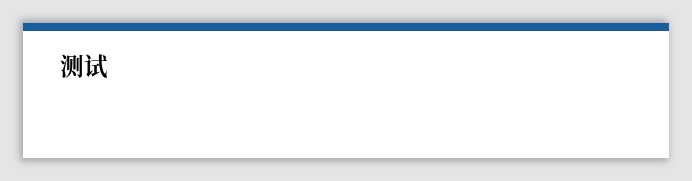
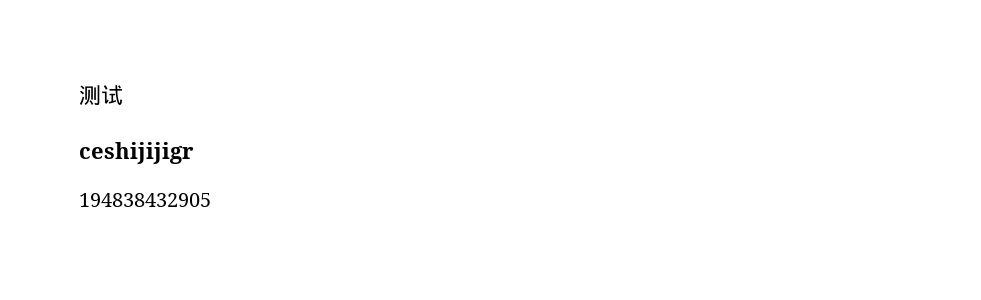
+ ceshijijigr
+ 194838432905

